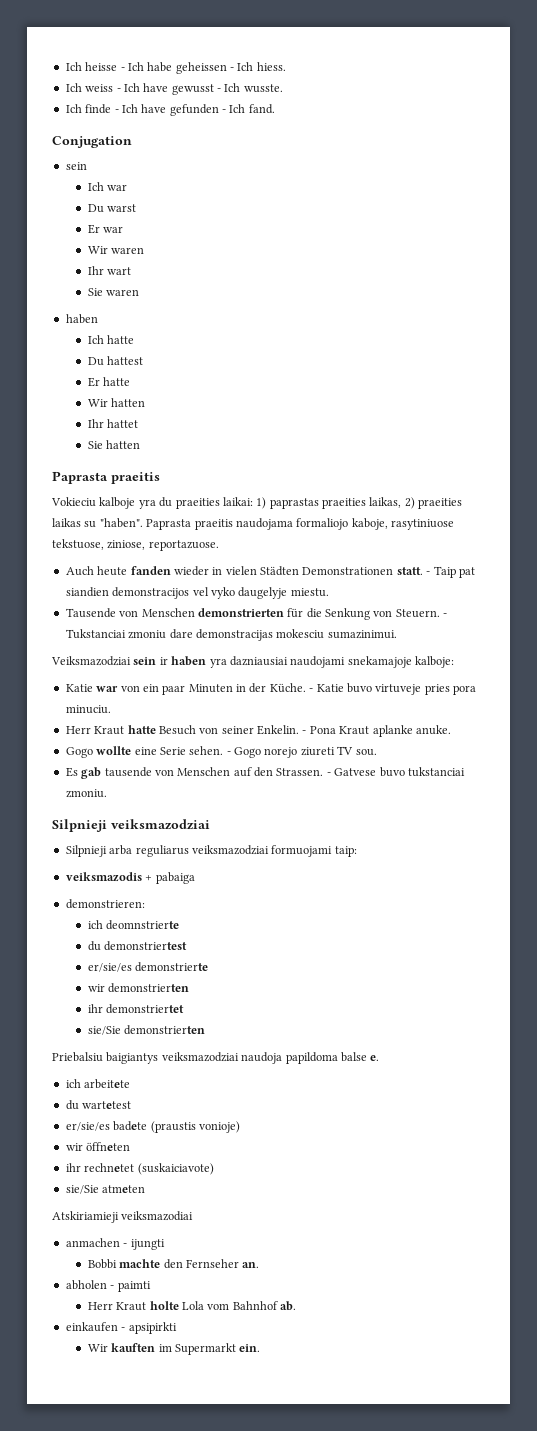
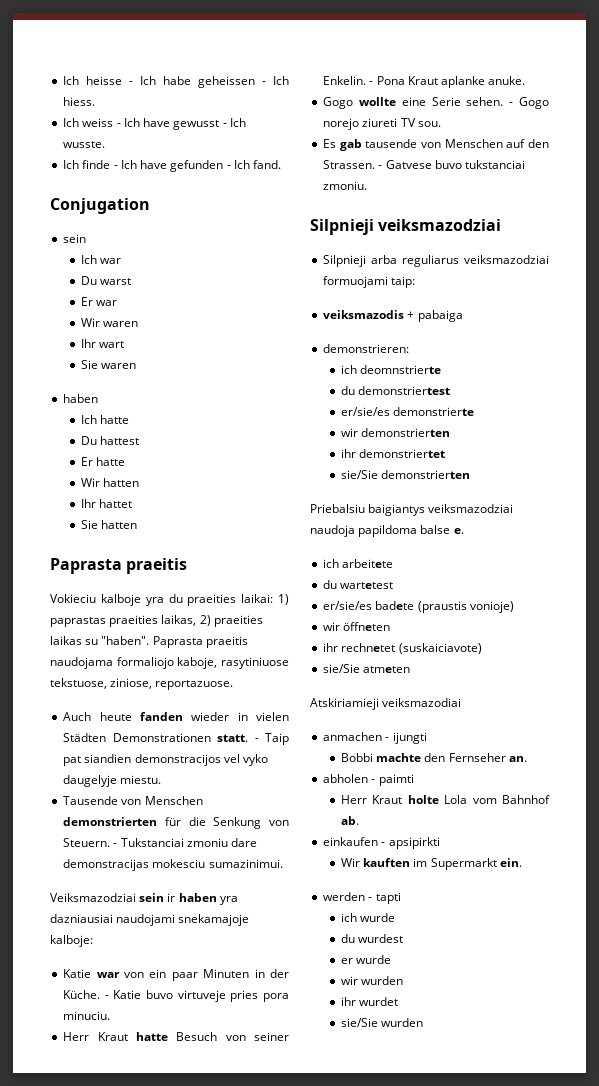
+ werden - tapti
+ ich wurde
+ du wurdest
+ er wurde
+ wir wurden
+ ihr wurdet
+ sie/Sie wurden

